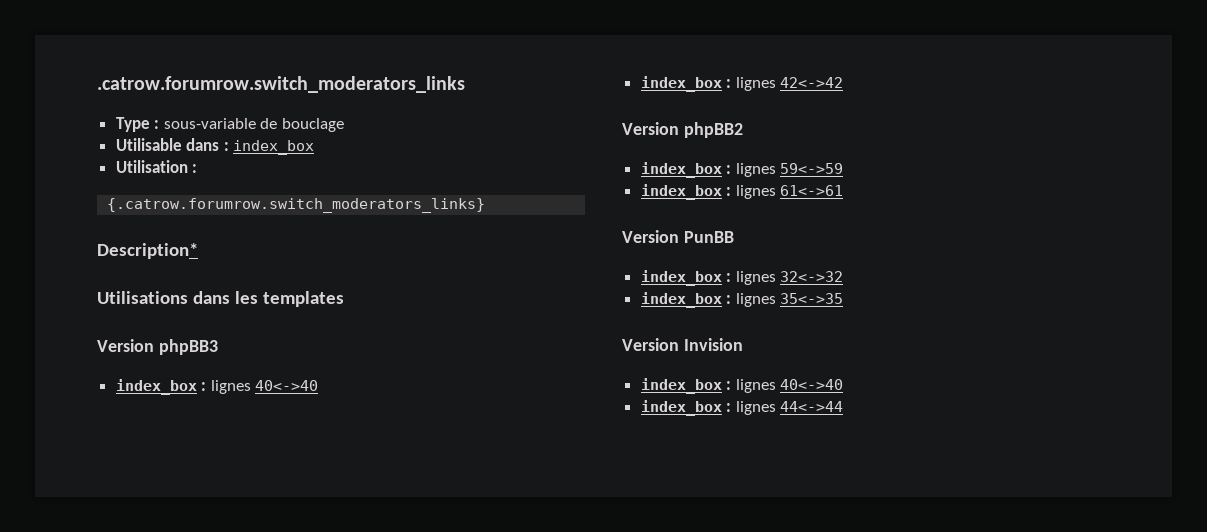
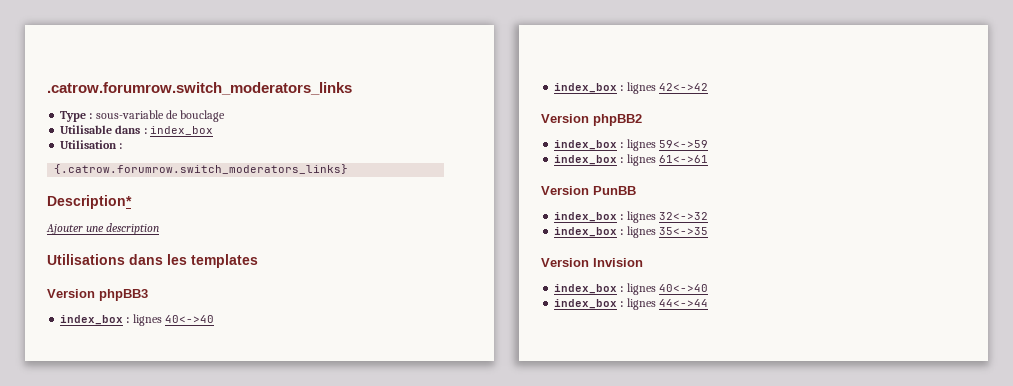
+ Ajouter une description

